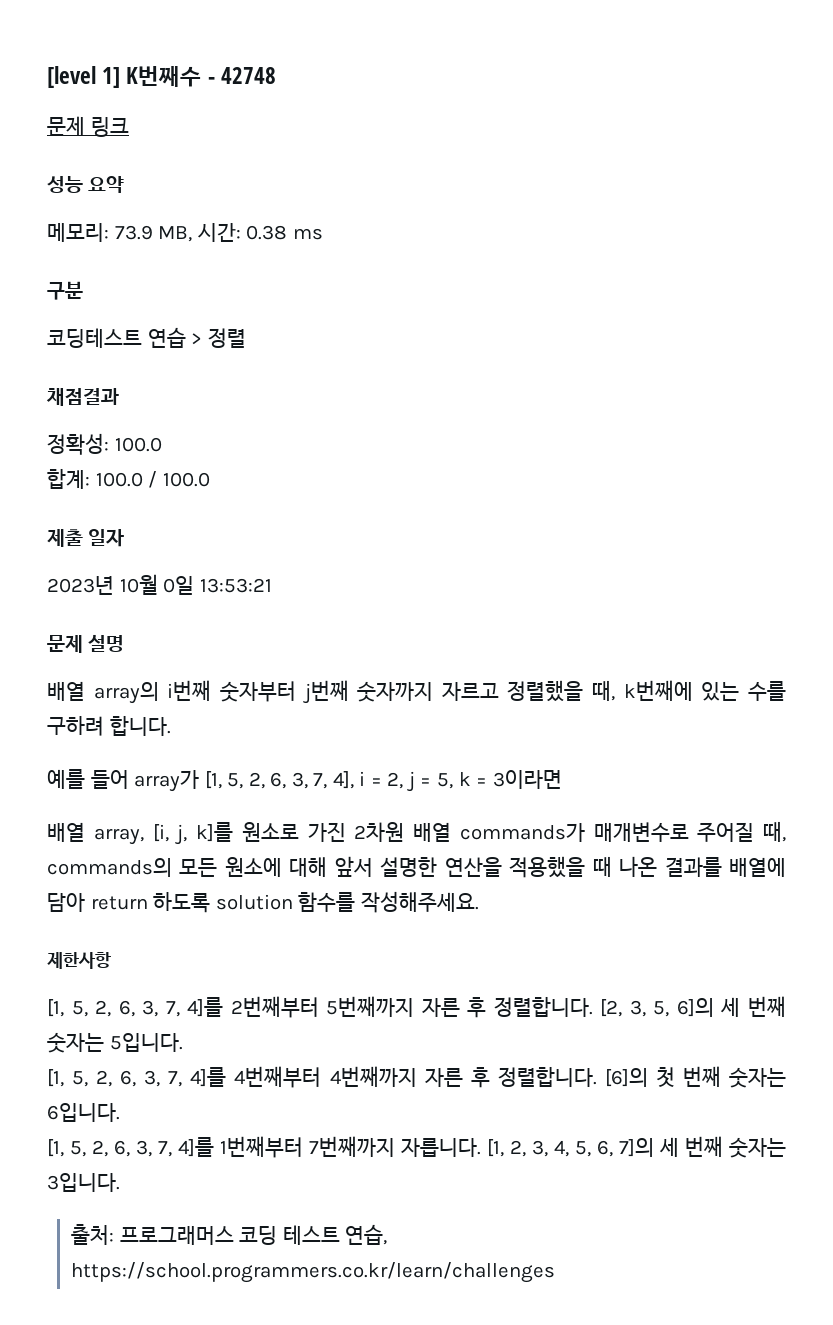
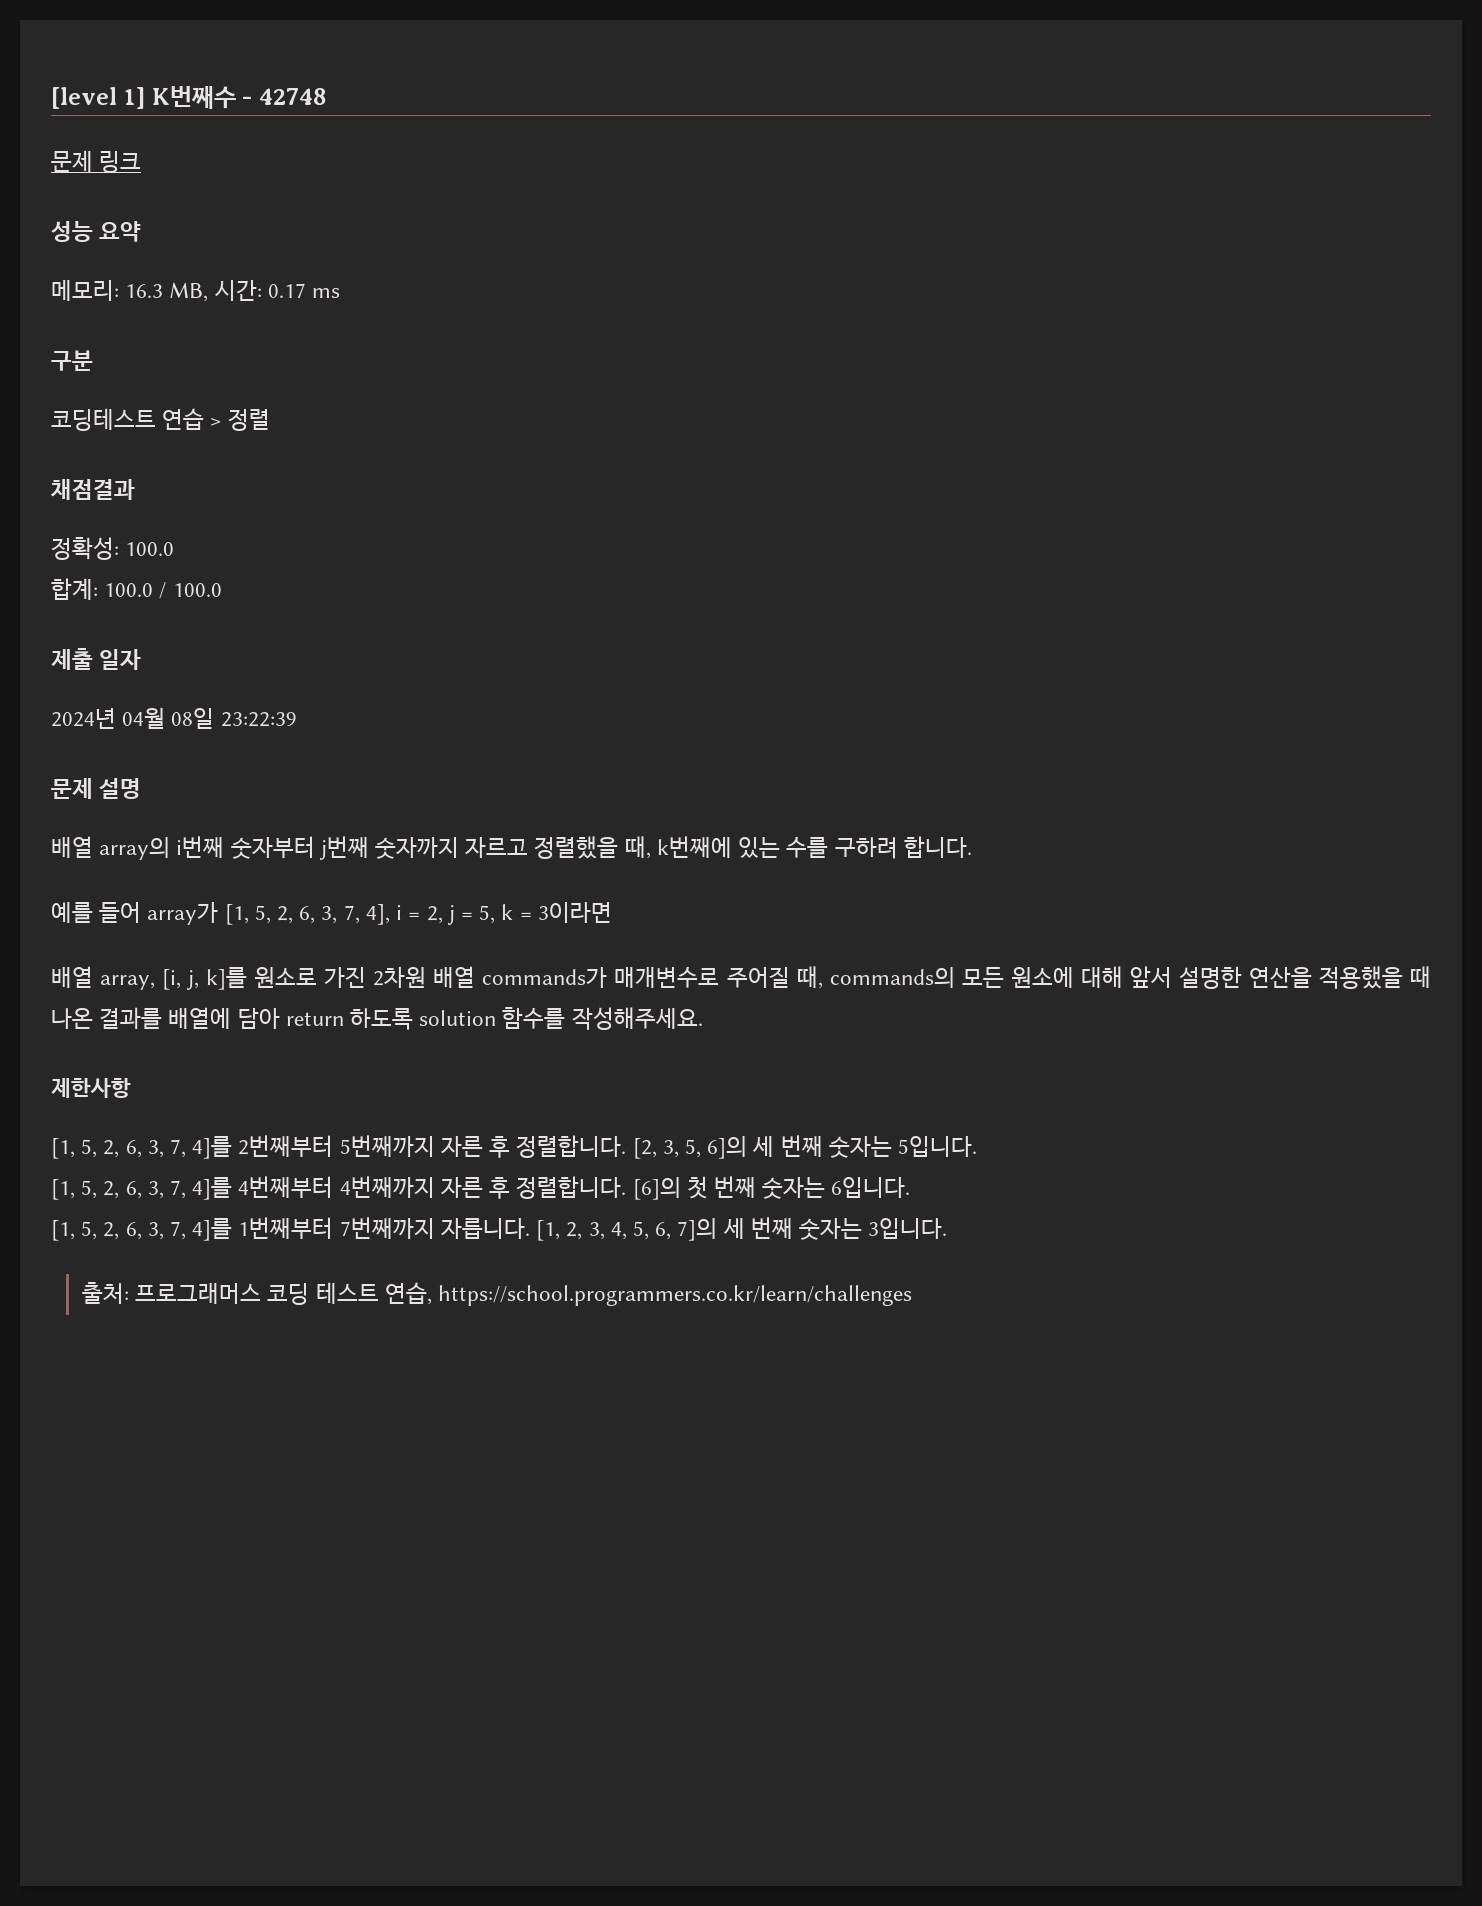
- 메모리: 73.9 MB, 시간: 0.38 ms
+ 메모리: 16.3 MB, 시간: 0.17 ms
- 2023년 10월 0일 13:53:21
+ 2024년 04월 08일 23:22:39

